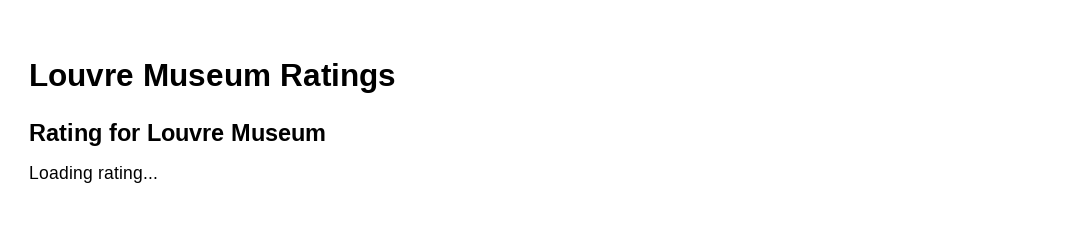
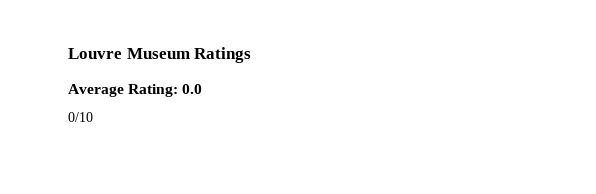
- Rating for Louvre Museum
- Loading rating...
+ Average Rating: 0.0
+ 0/10

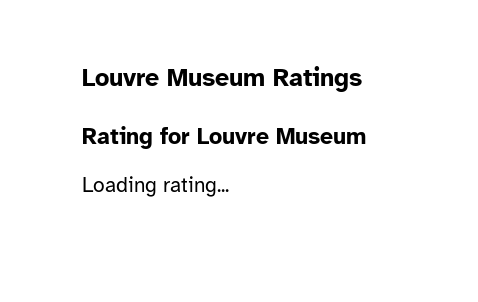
- Average Rating: 0.0
- 0/10
+ Rating for Louvre Museum
+ Loading rating...

